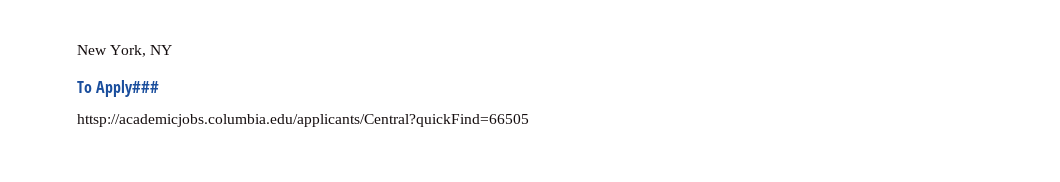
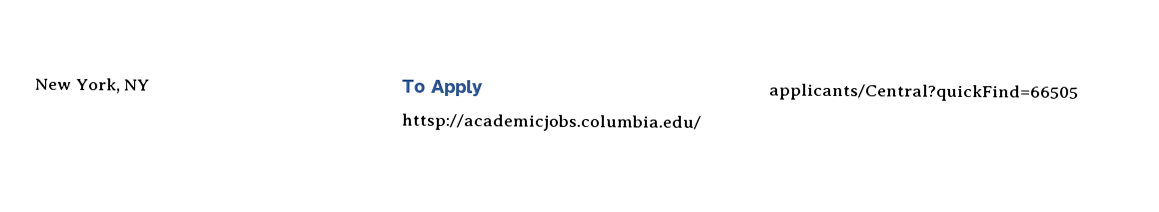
- To Apply###
+ To Apply

